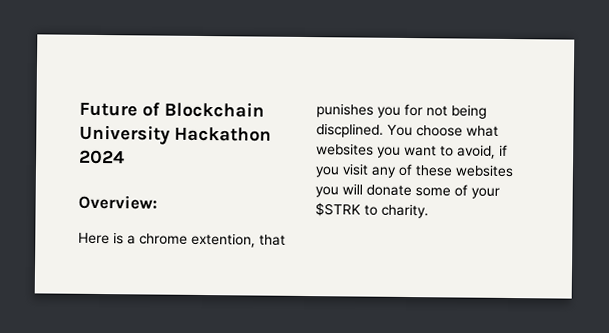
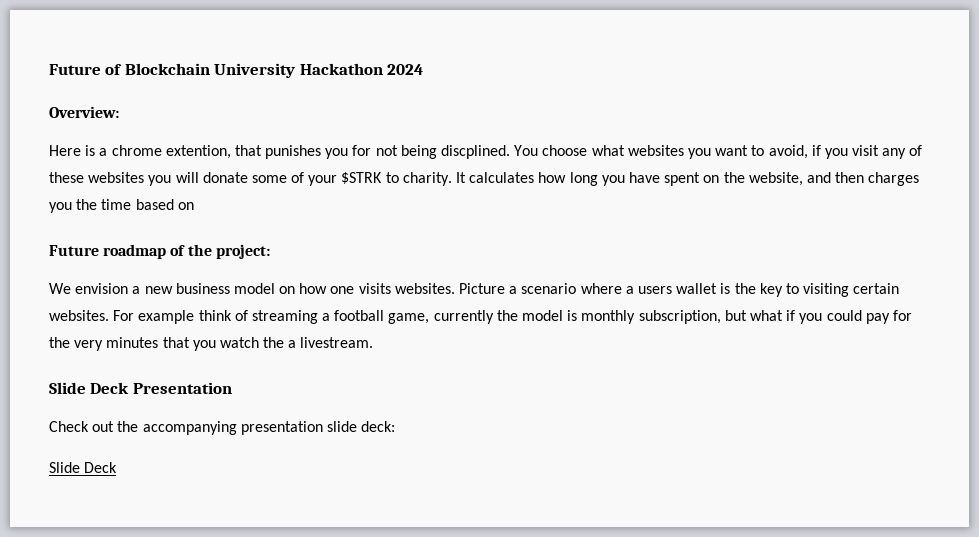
+ It calculates how long you have spent on the website, and then charges you the time based on
+ Future roadmap of the project:
+ We envision a new business model on how one visits websites. Picture a scenario where a users wallet is the key to visiting certain websites. For example think of streaming a football game, currently the model is monthly subscription, but what if you could pay for the very minutes that you watch the a livestream.
+ Slide Deck Presentation
+ Check out the accompanying presentation slide deck:
+ Slide Deck

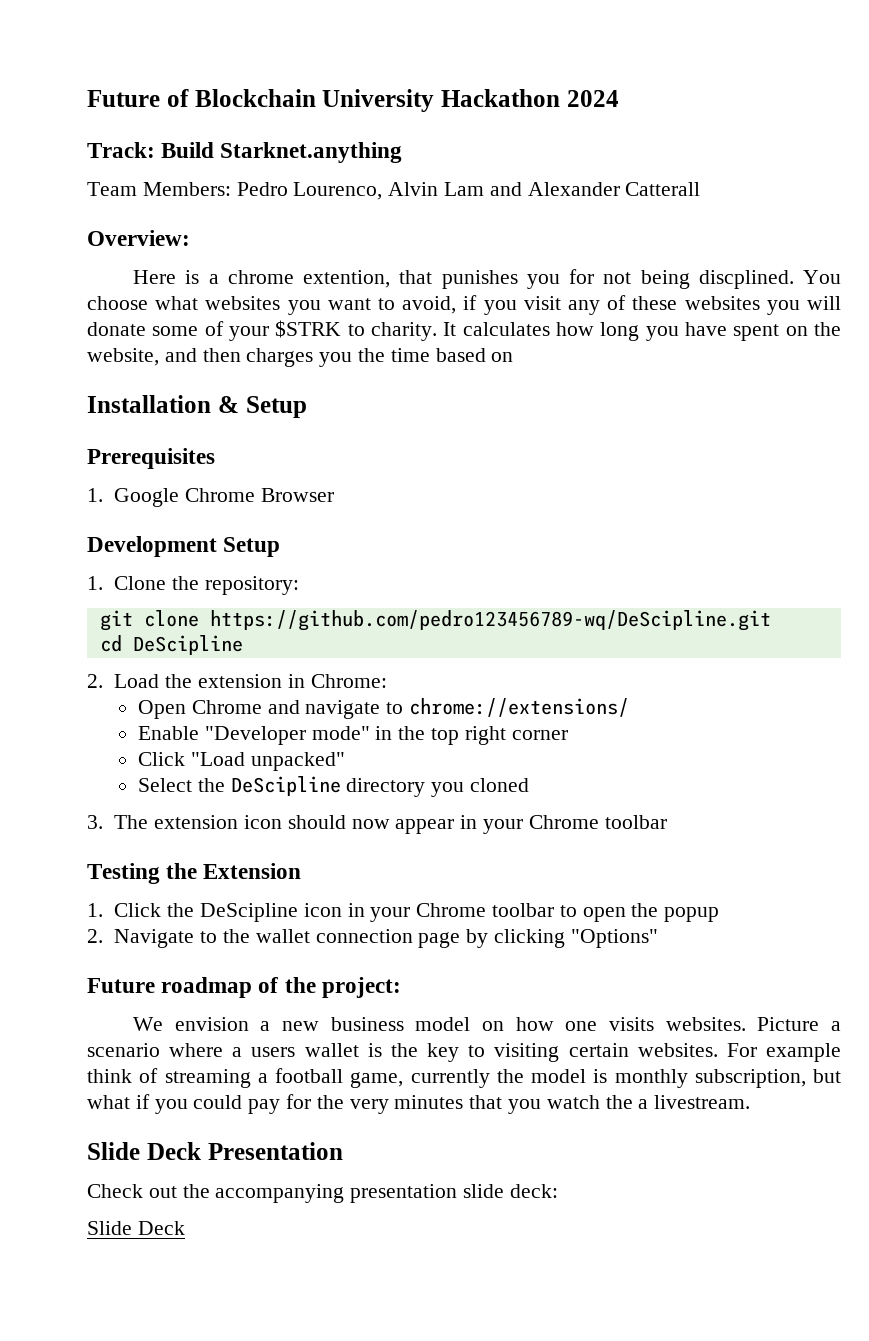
+ Track: Build Starknet.anything
+ Team Members: Pedro Lourenco, Alvin Lam and Alexander Catterall
+ Installation & Setup
+ Prerequisites
+ 1. Google Chrome Browser
+ Development Setup
+ 1. Clone the repository:
+ git clone https://github.com/pedro123456789-wq/DeScipline.git
+ cd DeScipline
+ 2. Load the extension in Chrome:
+ Open Chrome and navigate to chrome://extensions/
+ Enable "Developer mode" in the top right corner
+ Click "Load unpacked"
+ Select the DeScipline directory you cloned
+ 3. The extension icon should now appear in your Chrome toolbar
+ Testing the Extension
+ 1. Click the DeScipline icon in your Chrome toolbar to open the popup
+ 2. Navigate to the wallet connection page by clicking "Options"

